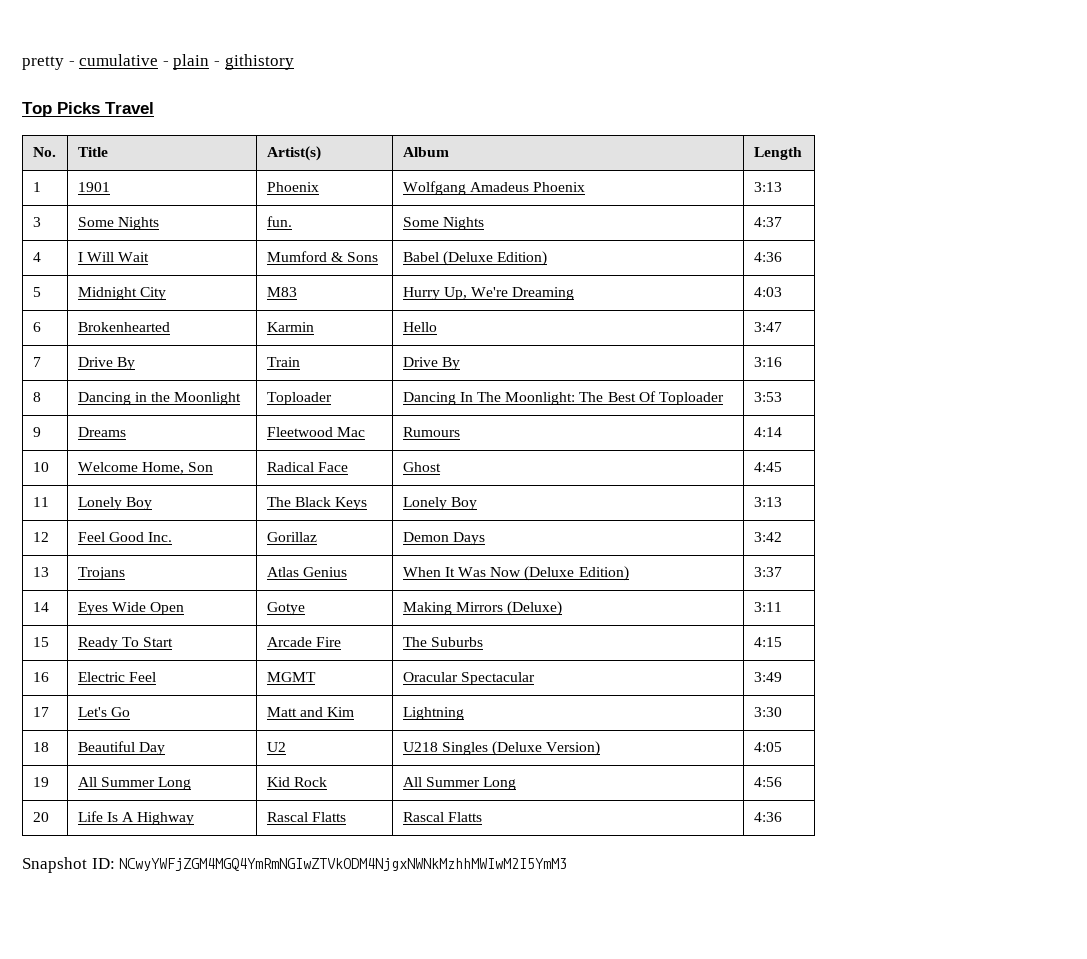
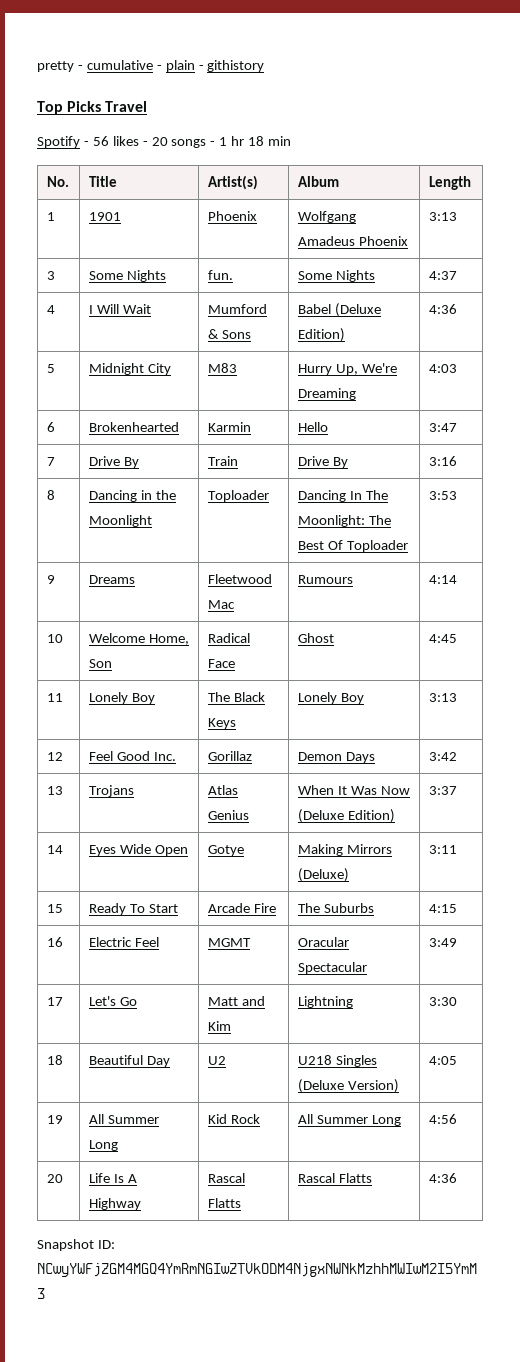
+ Spotify - 56 likes - 20 songs - 1 hr 18 min

